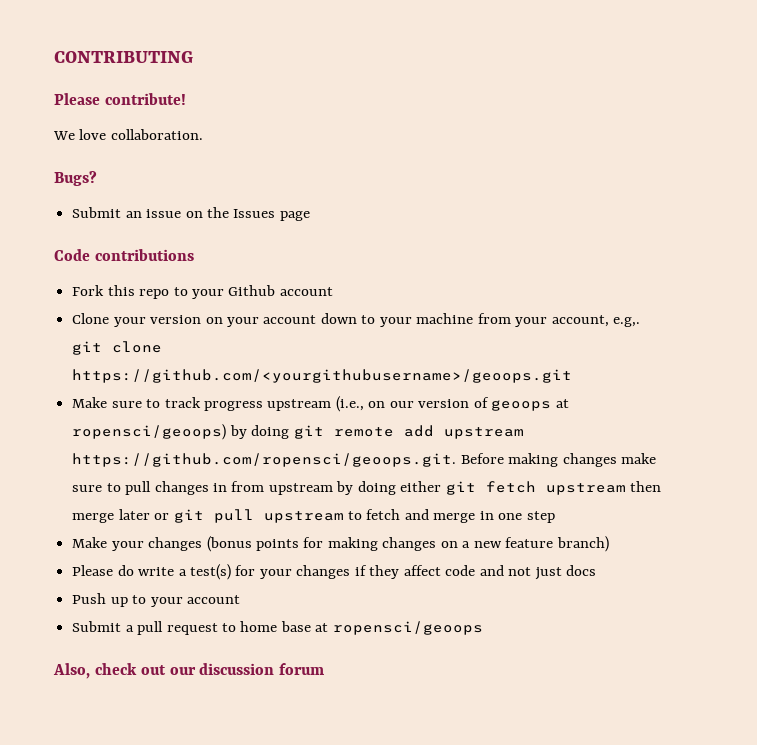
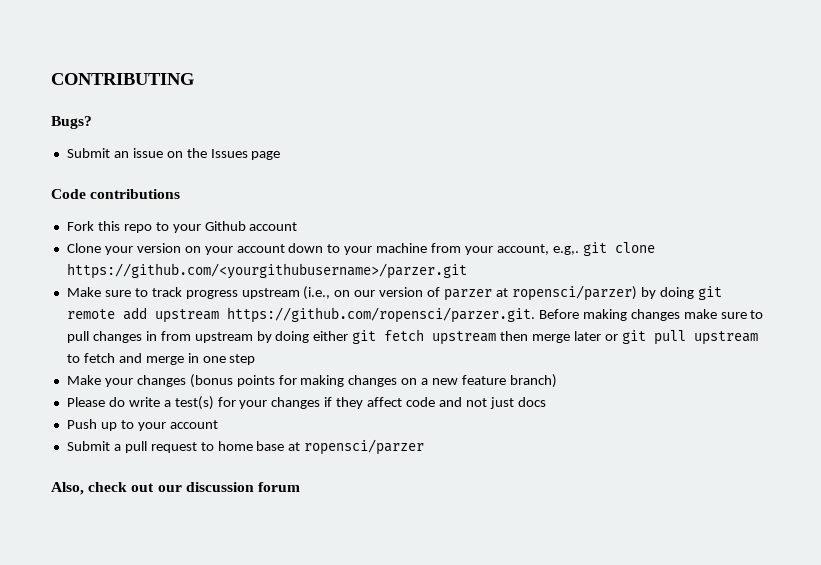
- Please contribute!
- We love collaboration.
- Clone your version on your account down to your machine from your account, e.g,. git clone https://github.com/<yourgithubusername>/geoops.git
+ Clone your version on your account down to your machine from your account, e.g,. git clone https://github.com/<yourgithubusername>/parzer.git
- Make sure to track progress upstream (i.e., on our version of geoops at ropensci/geoops) by doing git remote add upstream https://github.com/ropensci/geoops.git. Before making changes make sure to pull changes in from upstream by doing either git fetch upstream then merge later or git pull upstream to fetch and merge in one step
+ Make sure to track progress upstream (i.e., on our version of parzer at ropensci/parzer) by doing git remote add upstream https://github.com/ropensci/parzer.git. Before making changes make sure to pull changes in from upstream by doing either git fetch upstream then merge later or git pull upstream to fetch and merge in one step
- Submit a pull request to home base at ropensci/geoops
+ Submit a pull request to home base at ropensci/parzer

